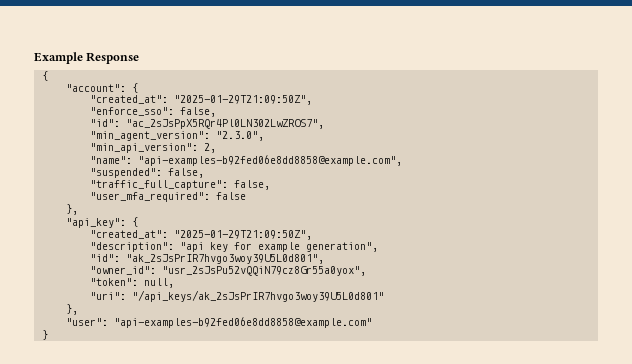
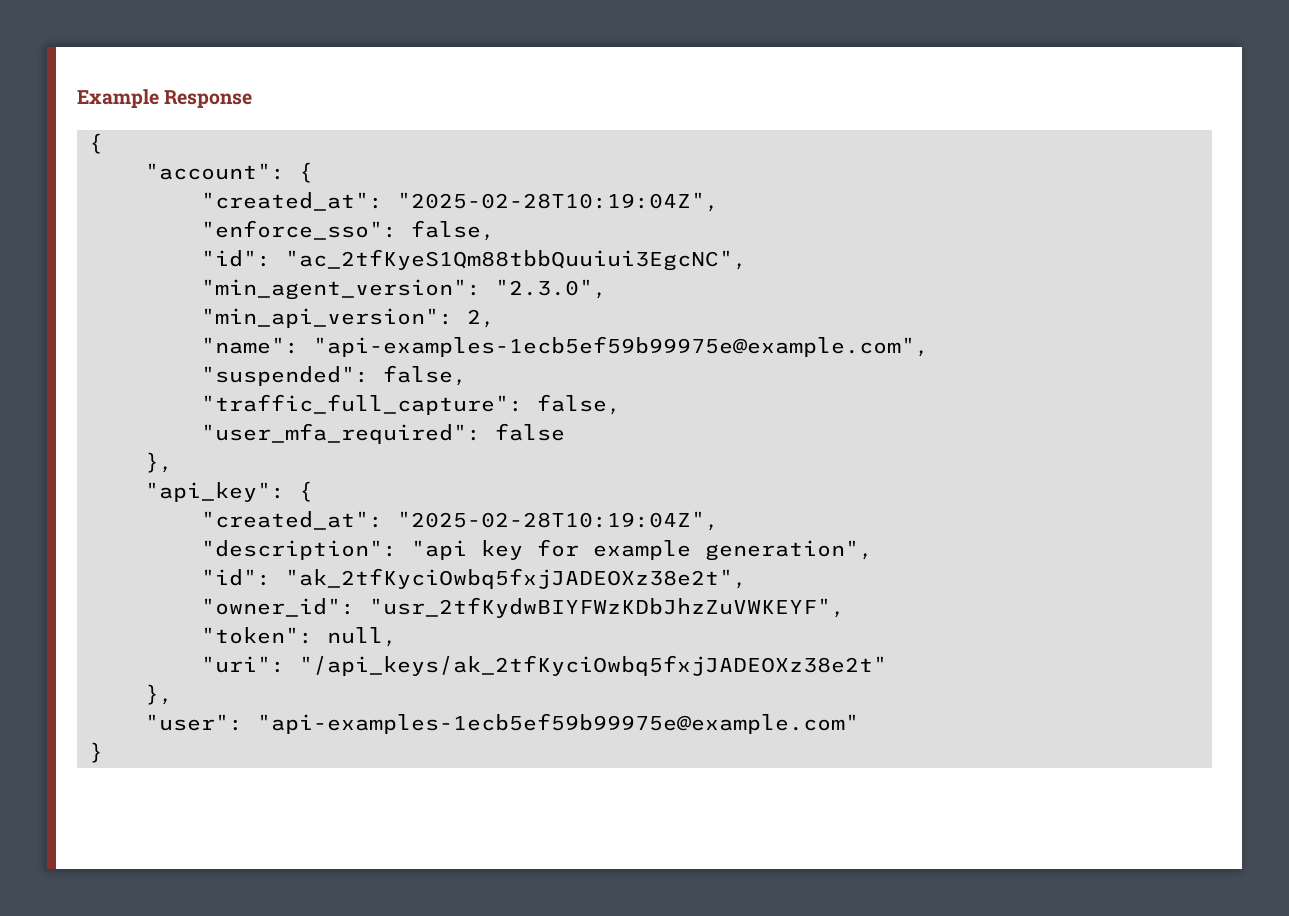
  "account": {
- "created_at": "2025-01-29T21:09:50Z",
+ "created_at": "2025-02-28T10:19:04Z",
- "id": "ac_2sJsPpX5RQr4Pl0LN302LwZROS7",
+ "id": "ac_2tfKyeS1Qm88tbbQuuiui3EgcNC",
- "name": "api-examples-b92fed06e8dd8858@example.com",
+ "name": "api-examples-1ecb5ef59b99975e@example.com",
  "api_key": {
- "created_at": "2025-01-29T21:09:50Z",
+ "created_at": "2025-02-28T10:19:04Z",
- "id": "ak_2sJsPrIR7hvgo3woy39U5L0d801",
+ "id": "ak_2tfKyciOwbq5fxjJADEOXz38e2t",
- "owner_id": "usr_2sJsPu52vQQiN79cz8Gr55a0yox",
+ "owner_id": "usr_2tfKydwBIYFWzKDbJhzZuVWKEYF",
- "uri": "/api_keys/ak_2sJsPrIR7hvgo3woy39U5L0d801"
+ "uri": "/api_keys/ak_2tfKyciOwbq5fxjJADEOXz38e2t"
- "user": "api-examples-b92fed06e8dd8858@example.com"
+ "user": "api-examples-1ecb5ef59b99975e@example.com"

